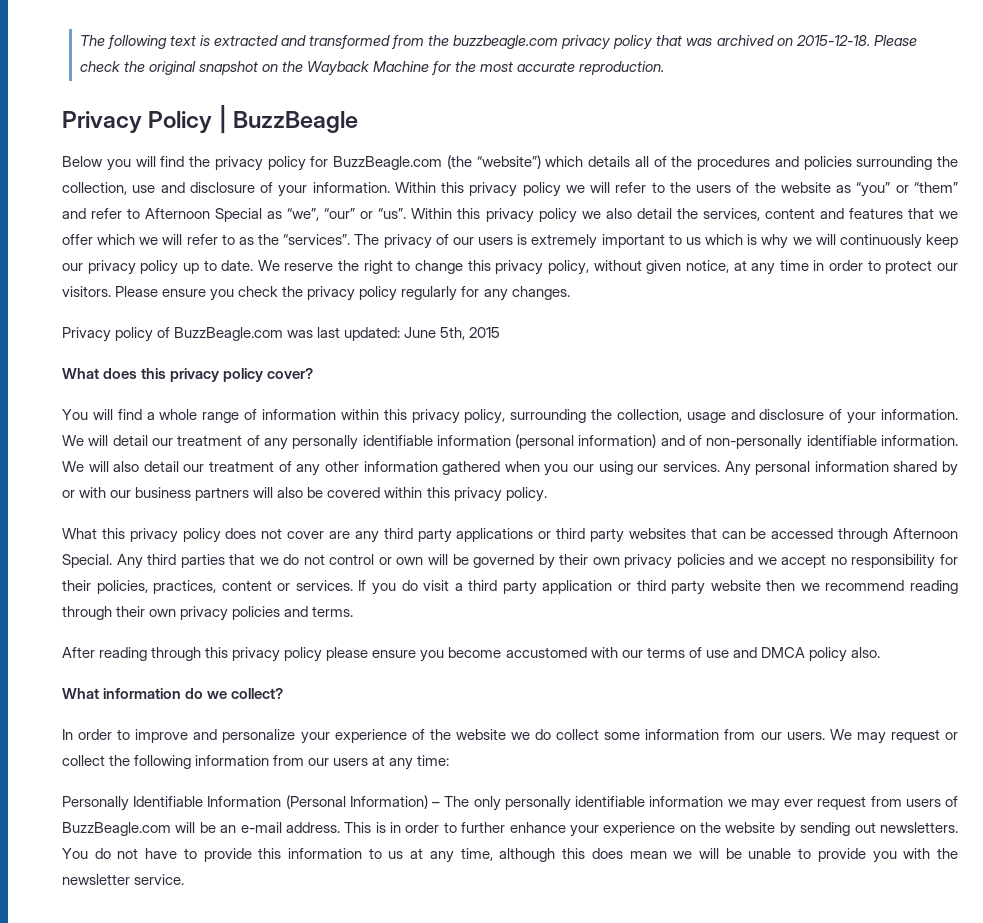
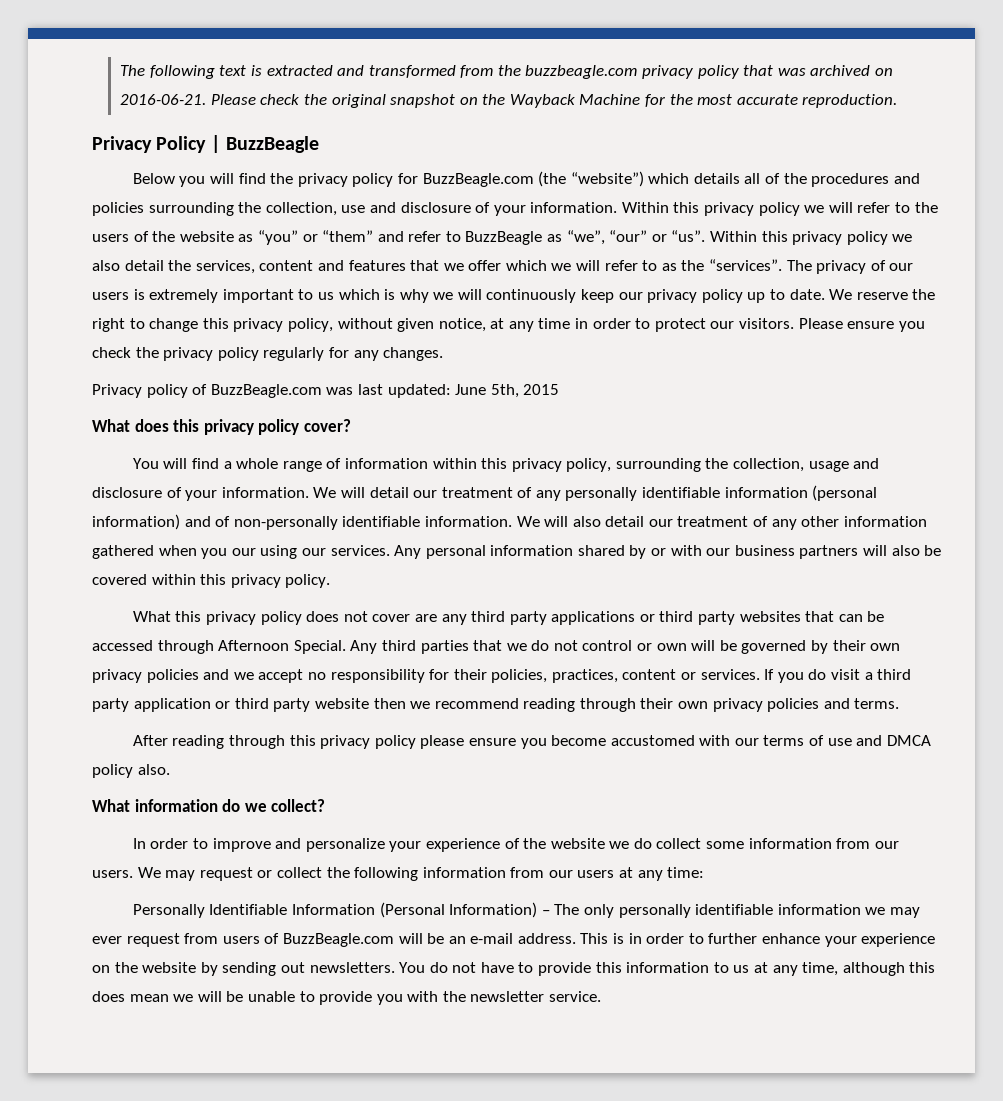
- The following text is extracted and transformed from the buzzbeagle.com privacy policy that was archived on 2015-12-18.
+ The following text is extracted and transformed from the buzzbeagle.com privacy policy that was archived on 2016-06-21.
- Within this privacy policy we will refer to the users of the website as “you” or “them” and refer to Afternoon Special as “we”, “our” or “us”.
+ Within this privacy policy we will refer to the users of the website as “you” or “them” and refer to BuzzBeagle as “we”, “our” or “us”.

